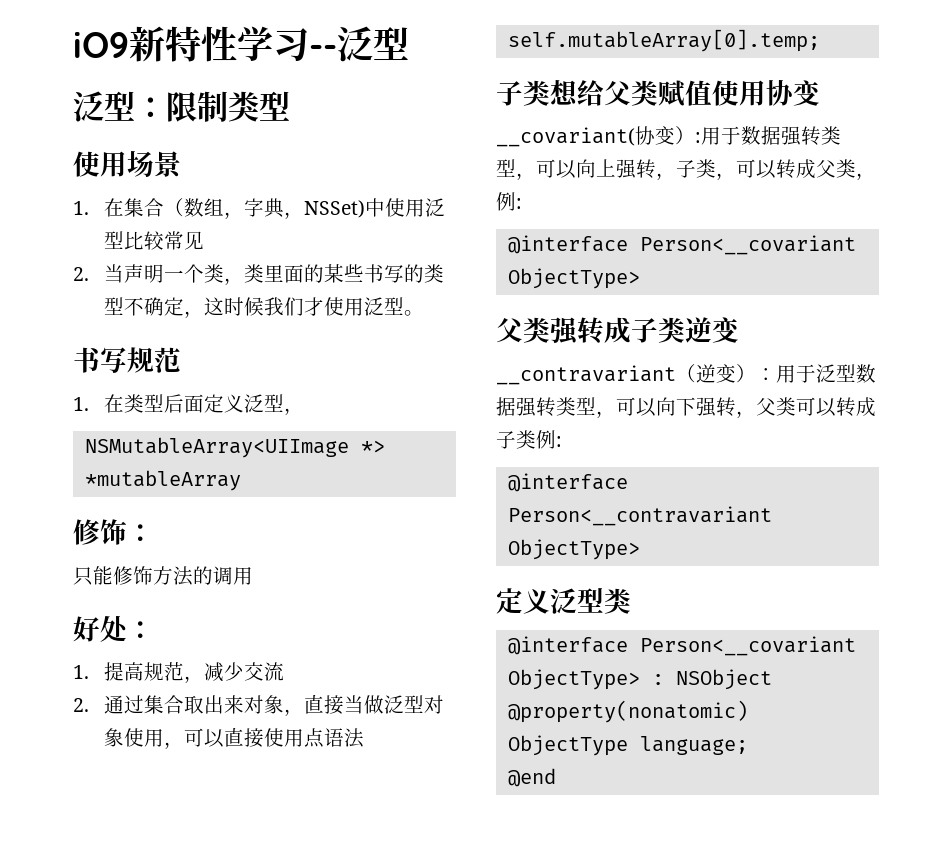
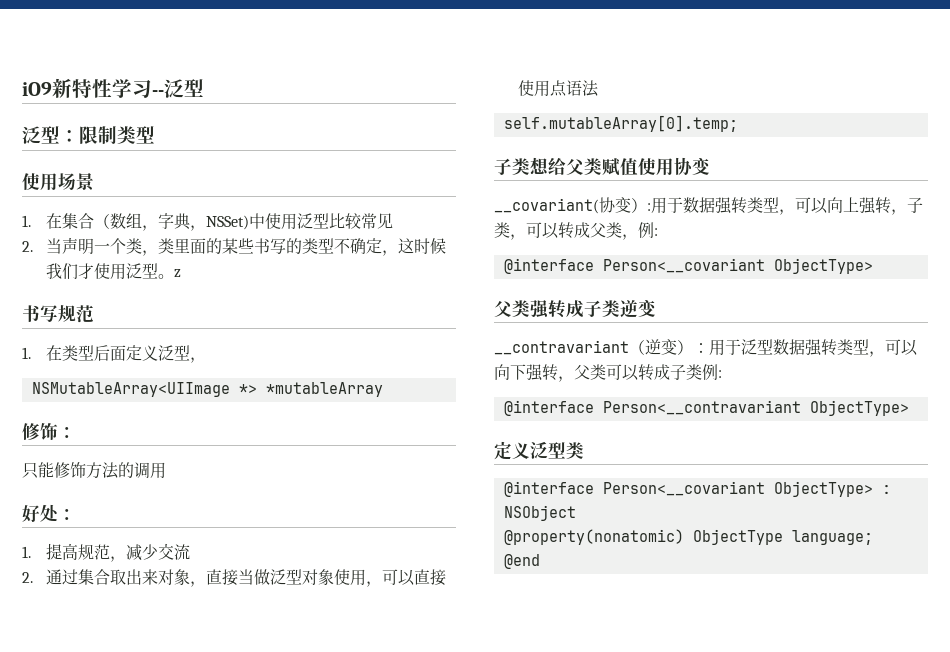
- 2.当声明一个类，类里面的某些书写的类型不确定，这时候我们才使用泛型。
+ 2.当声明一个类，类里面的某些书写的类型不确定，这时候我们才使用泛型。z

